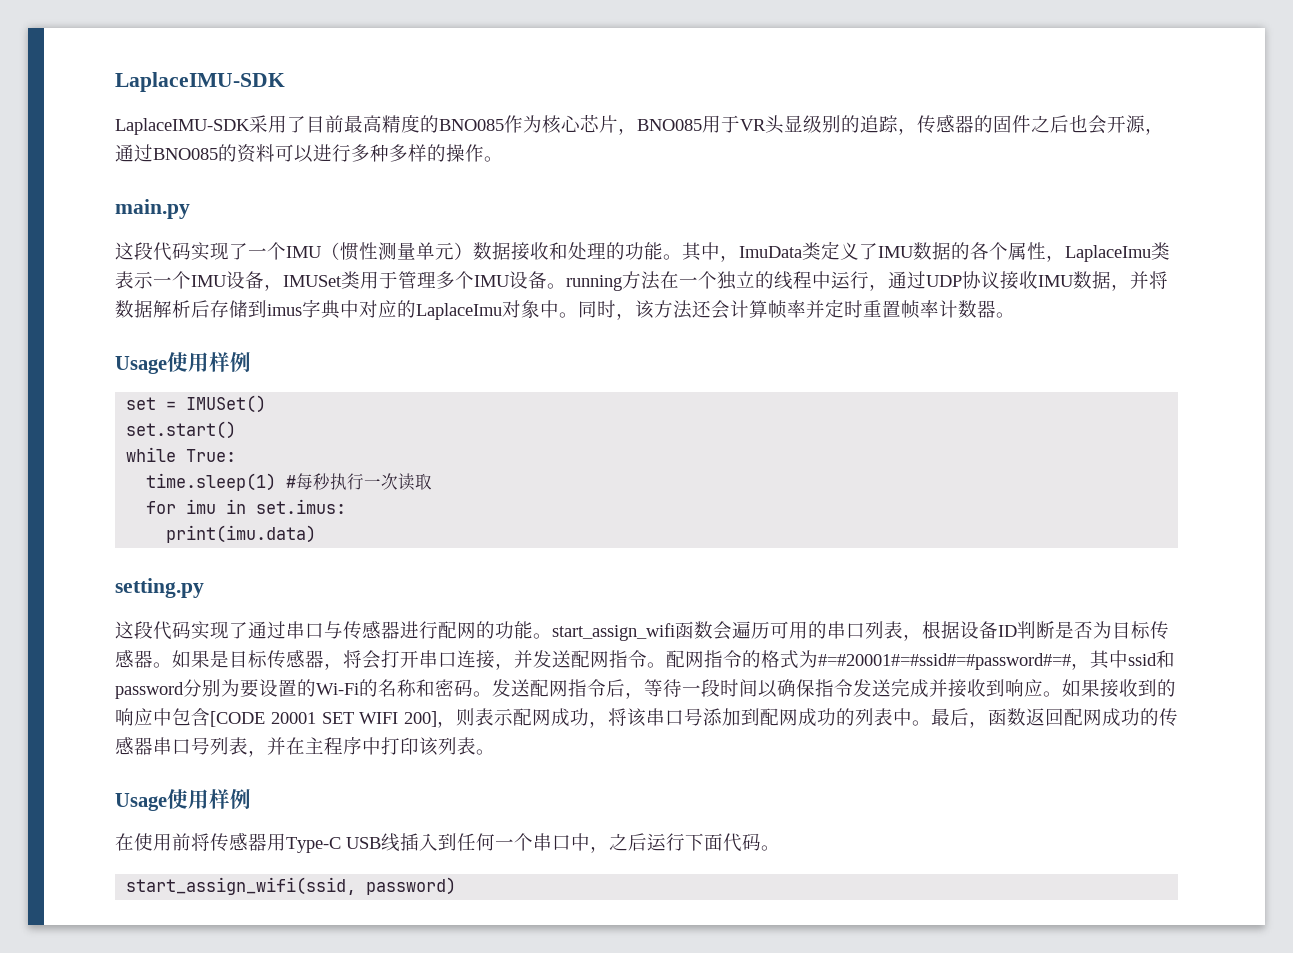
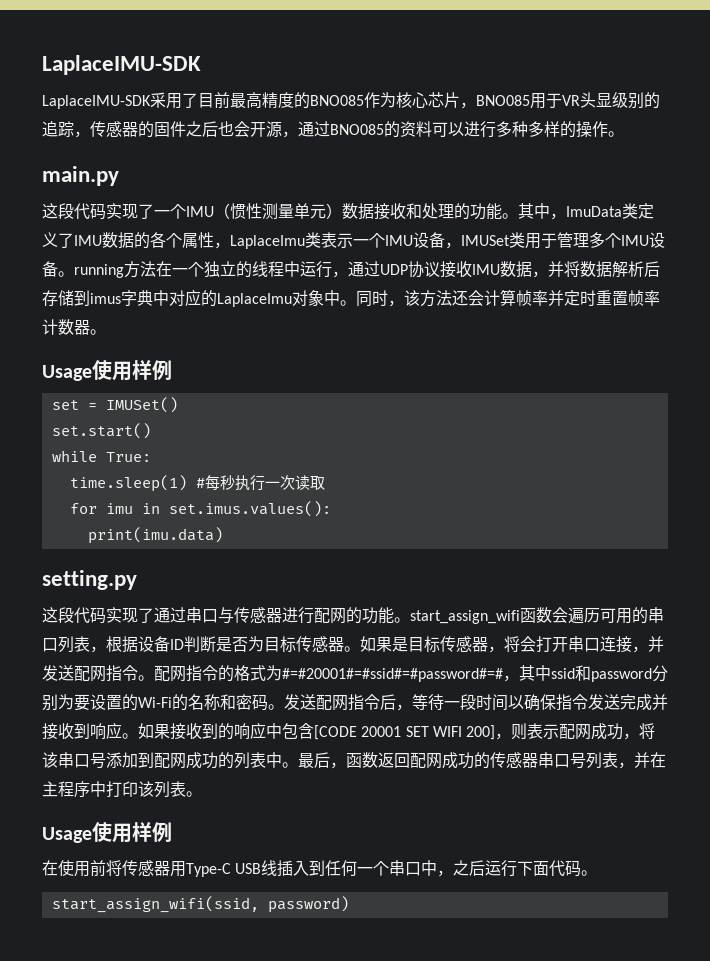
- for imu in set.imus:
+ for imu in set.imus.values():

